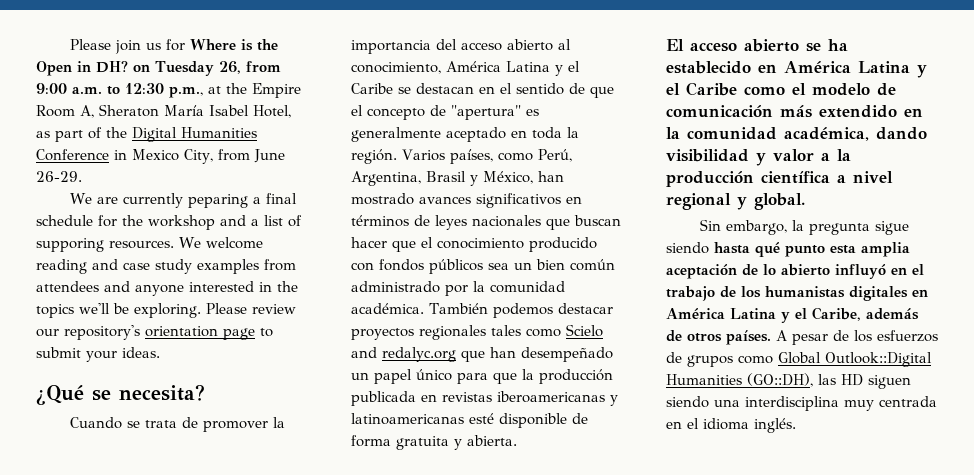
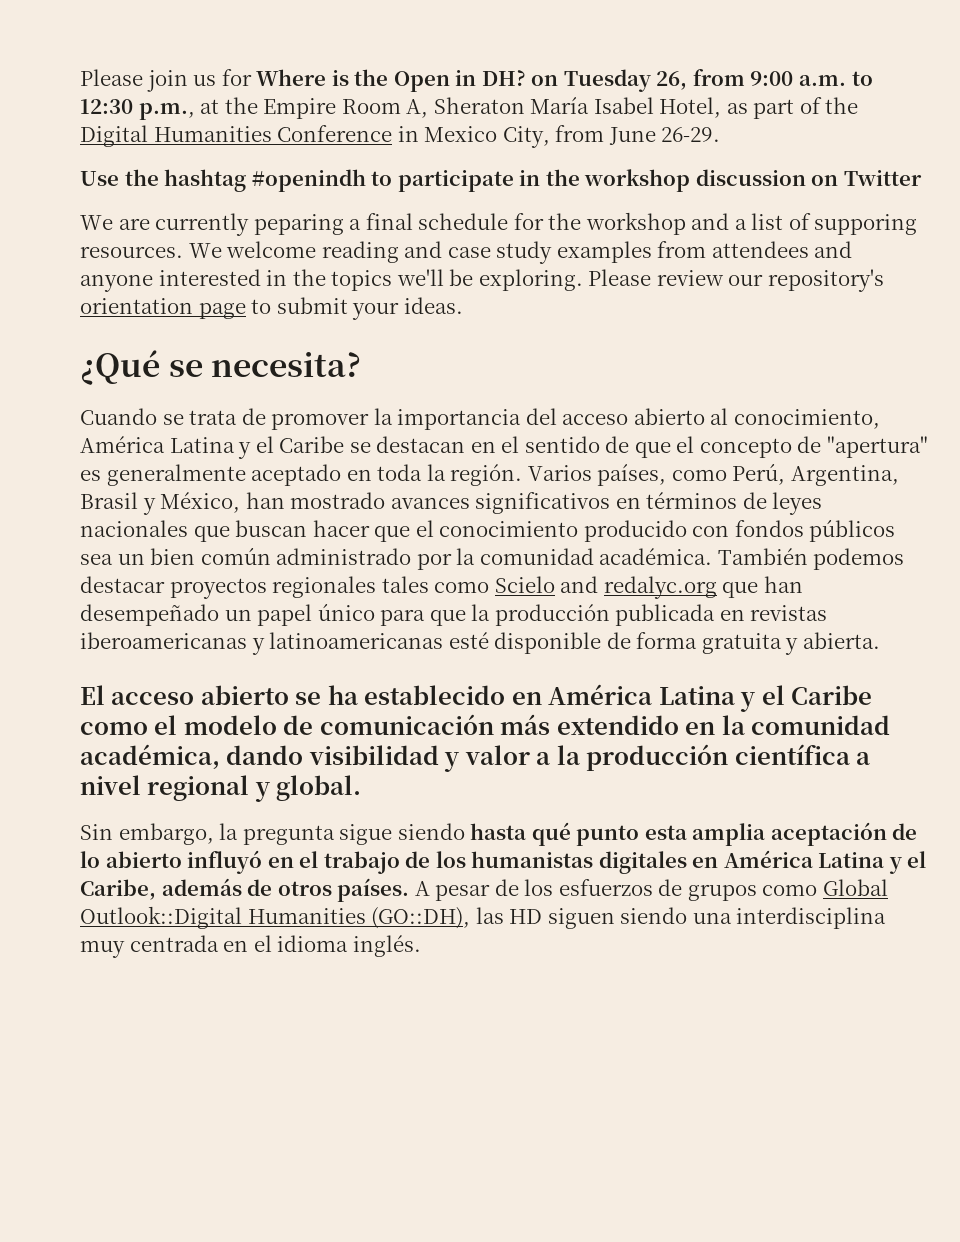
+ Use the hashtag #openindh to participate in the workshop discussion on Twitter

